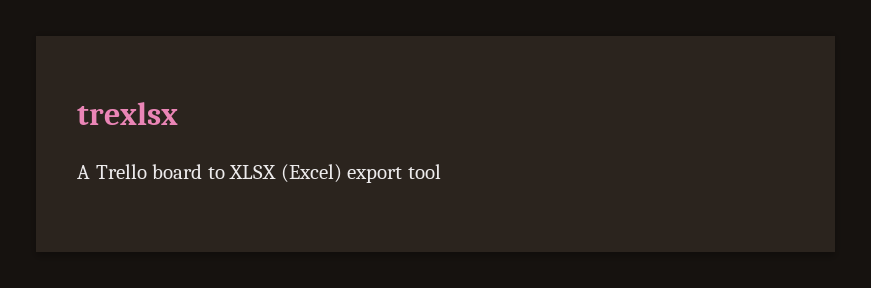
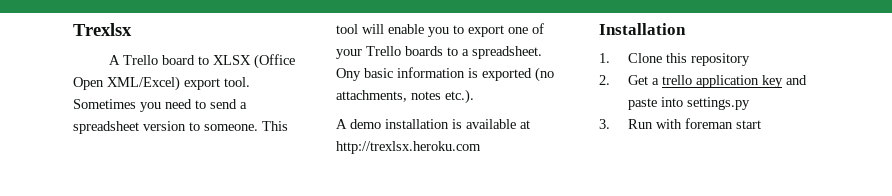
- trexlsx
+ Trexlsx
- A Trello board to XLSX (Excel) export tool
+ A Trello board to XLSX (Office Open XML/Excel) export tool. Sometimes you need to send a spreadsheet version to someone. This tool will enable you to export one of your Trello boards to a spreadsheet. Ony basic information is exported (no attachments, notes etc.).
+ A demo installation is available at http://trexlsx.heroku.com
+ Installation
+ 1. Clone this repository
+ 2. Get a trello application key and paste into settings.py
+ 3. Run with foreman start

